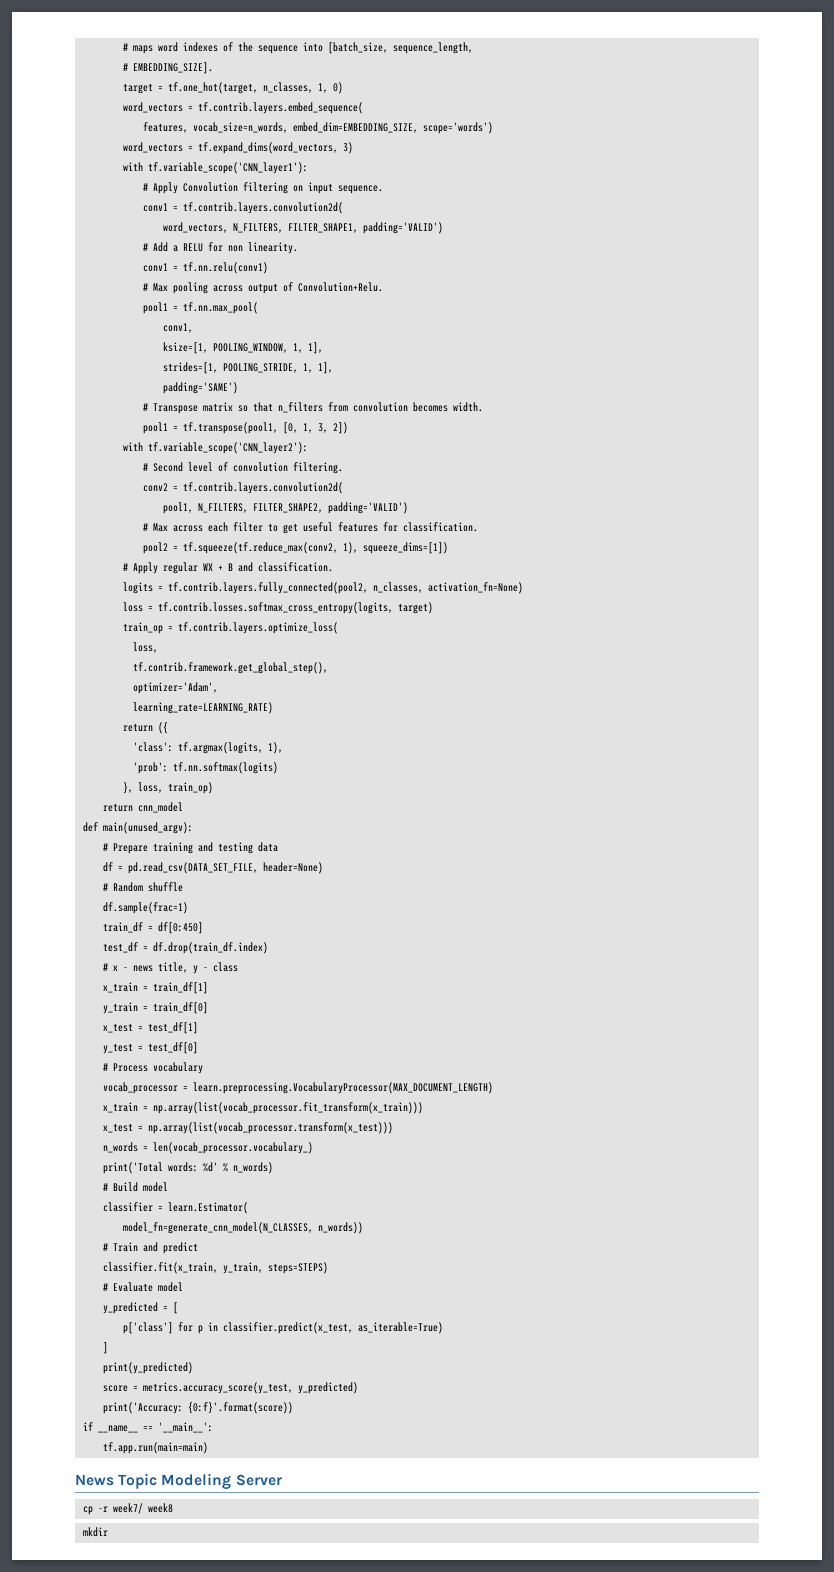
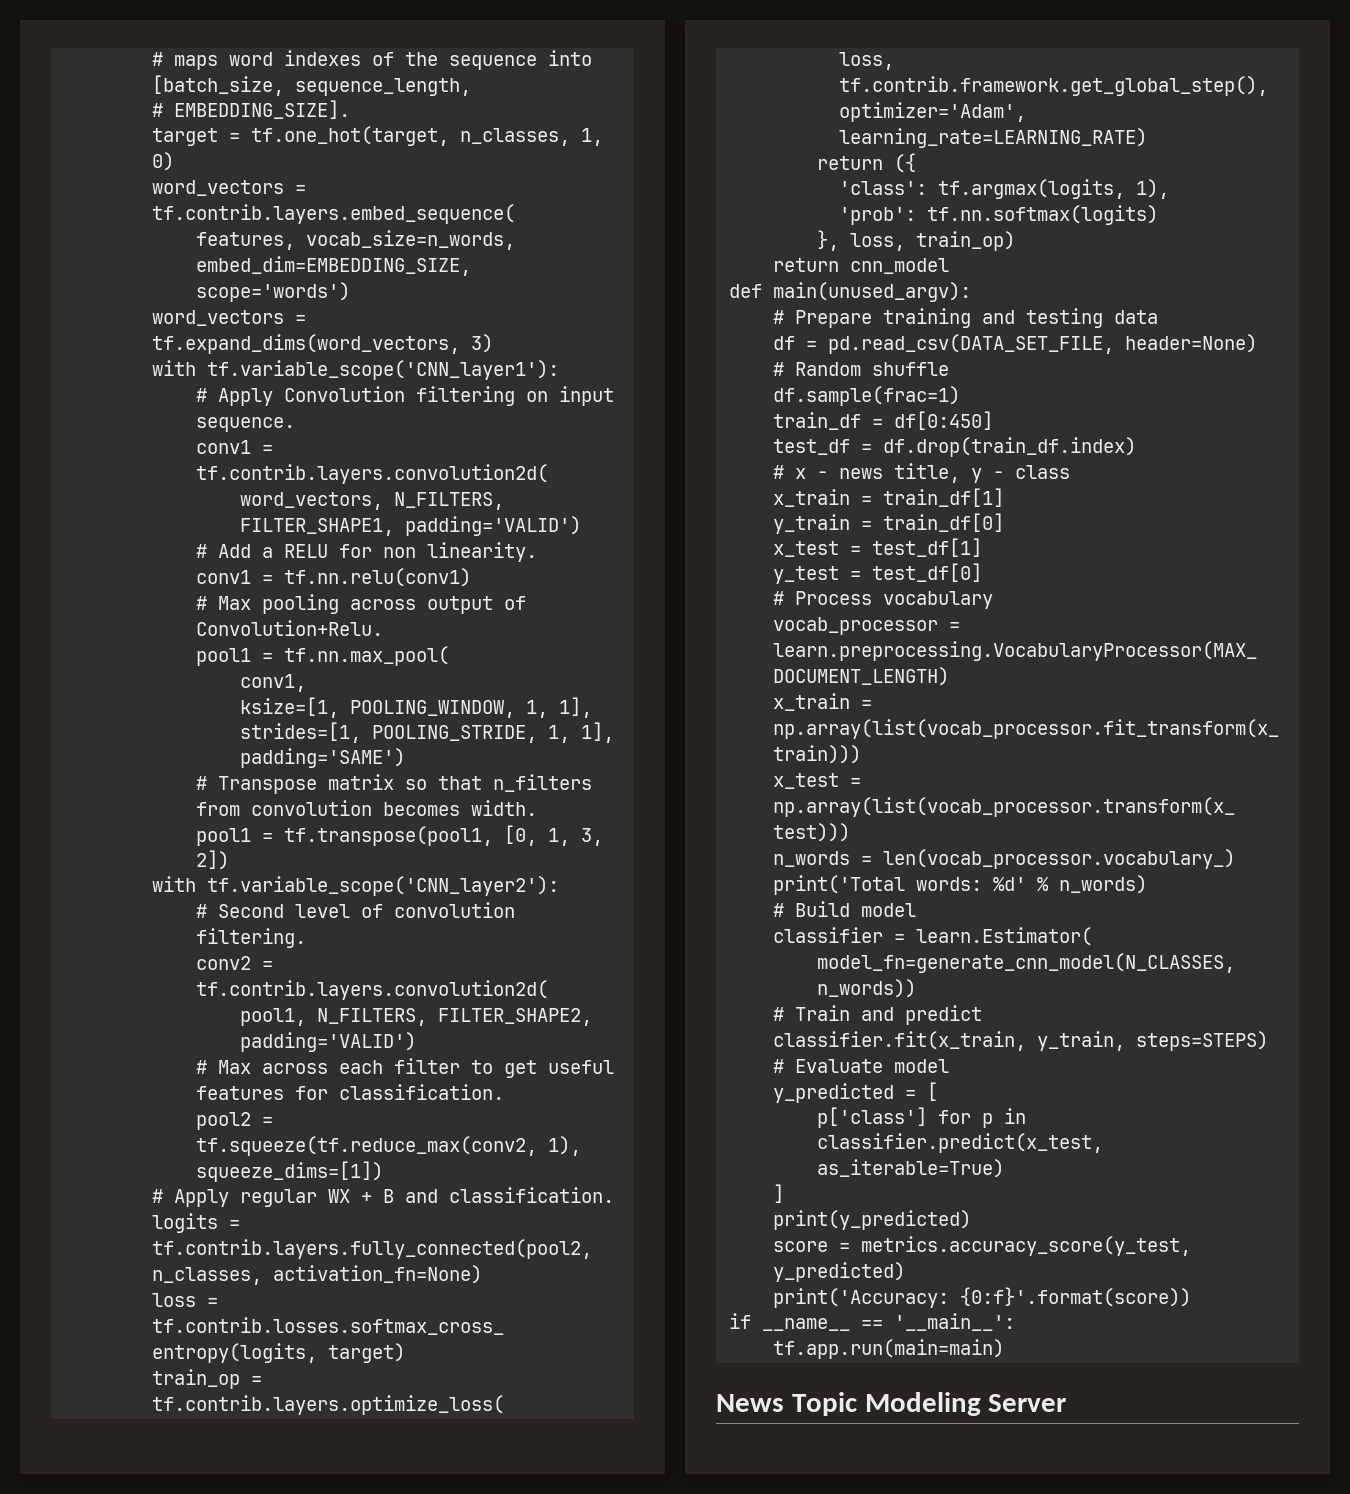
- cp -r week7/ week8
- mkdir

